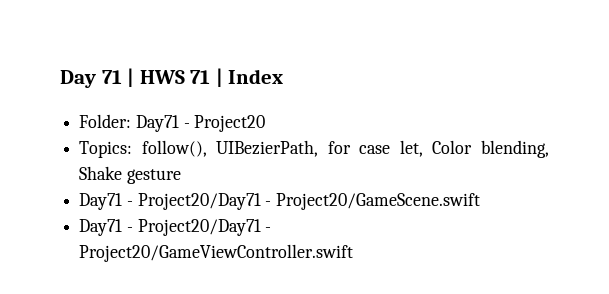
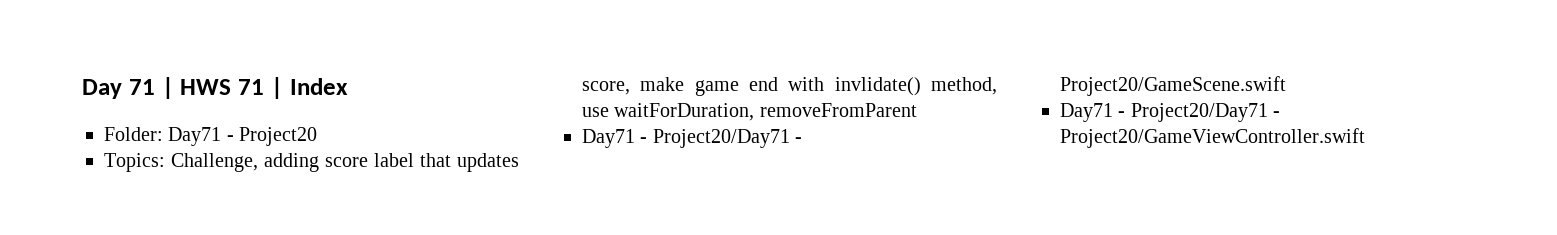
- Topics: follow(), UIBezierPath, for case let, Color blending, Shake gesture
+ Topics: Challenge, adding score label that updates score, make game end with invlidate() method, use waitForDuration, removeFromParent

